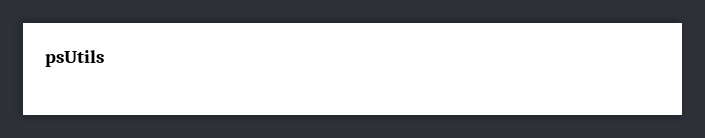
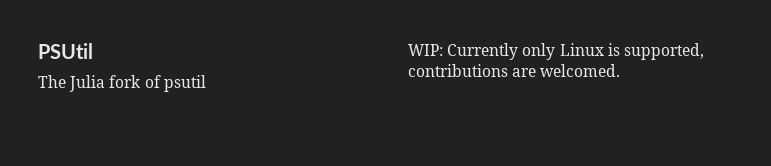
- psUtils
+ PSUtil
+ The Julia fork of psutil
+ WIP: Currently only Linux is supported, contributions are welcomed.

